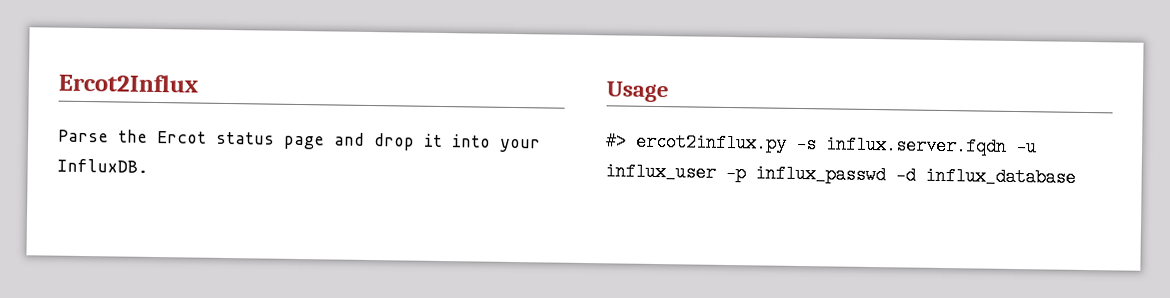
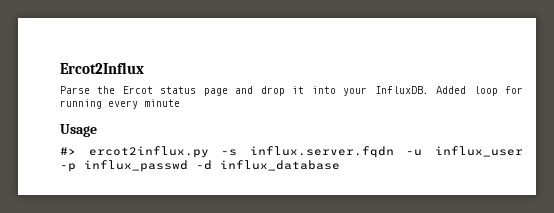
+ Added loop for running every minute

